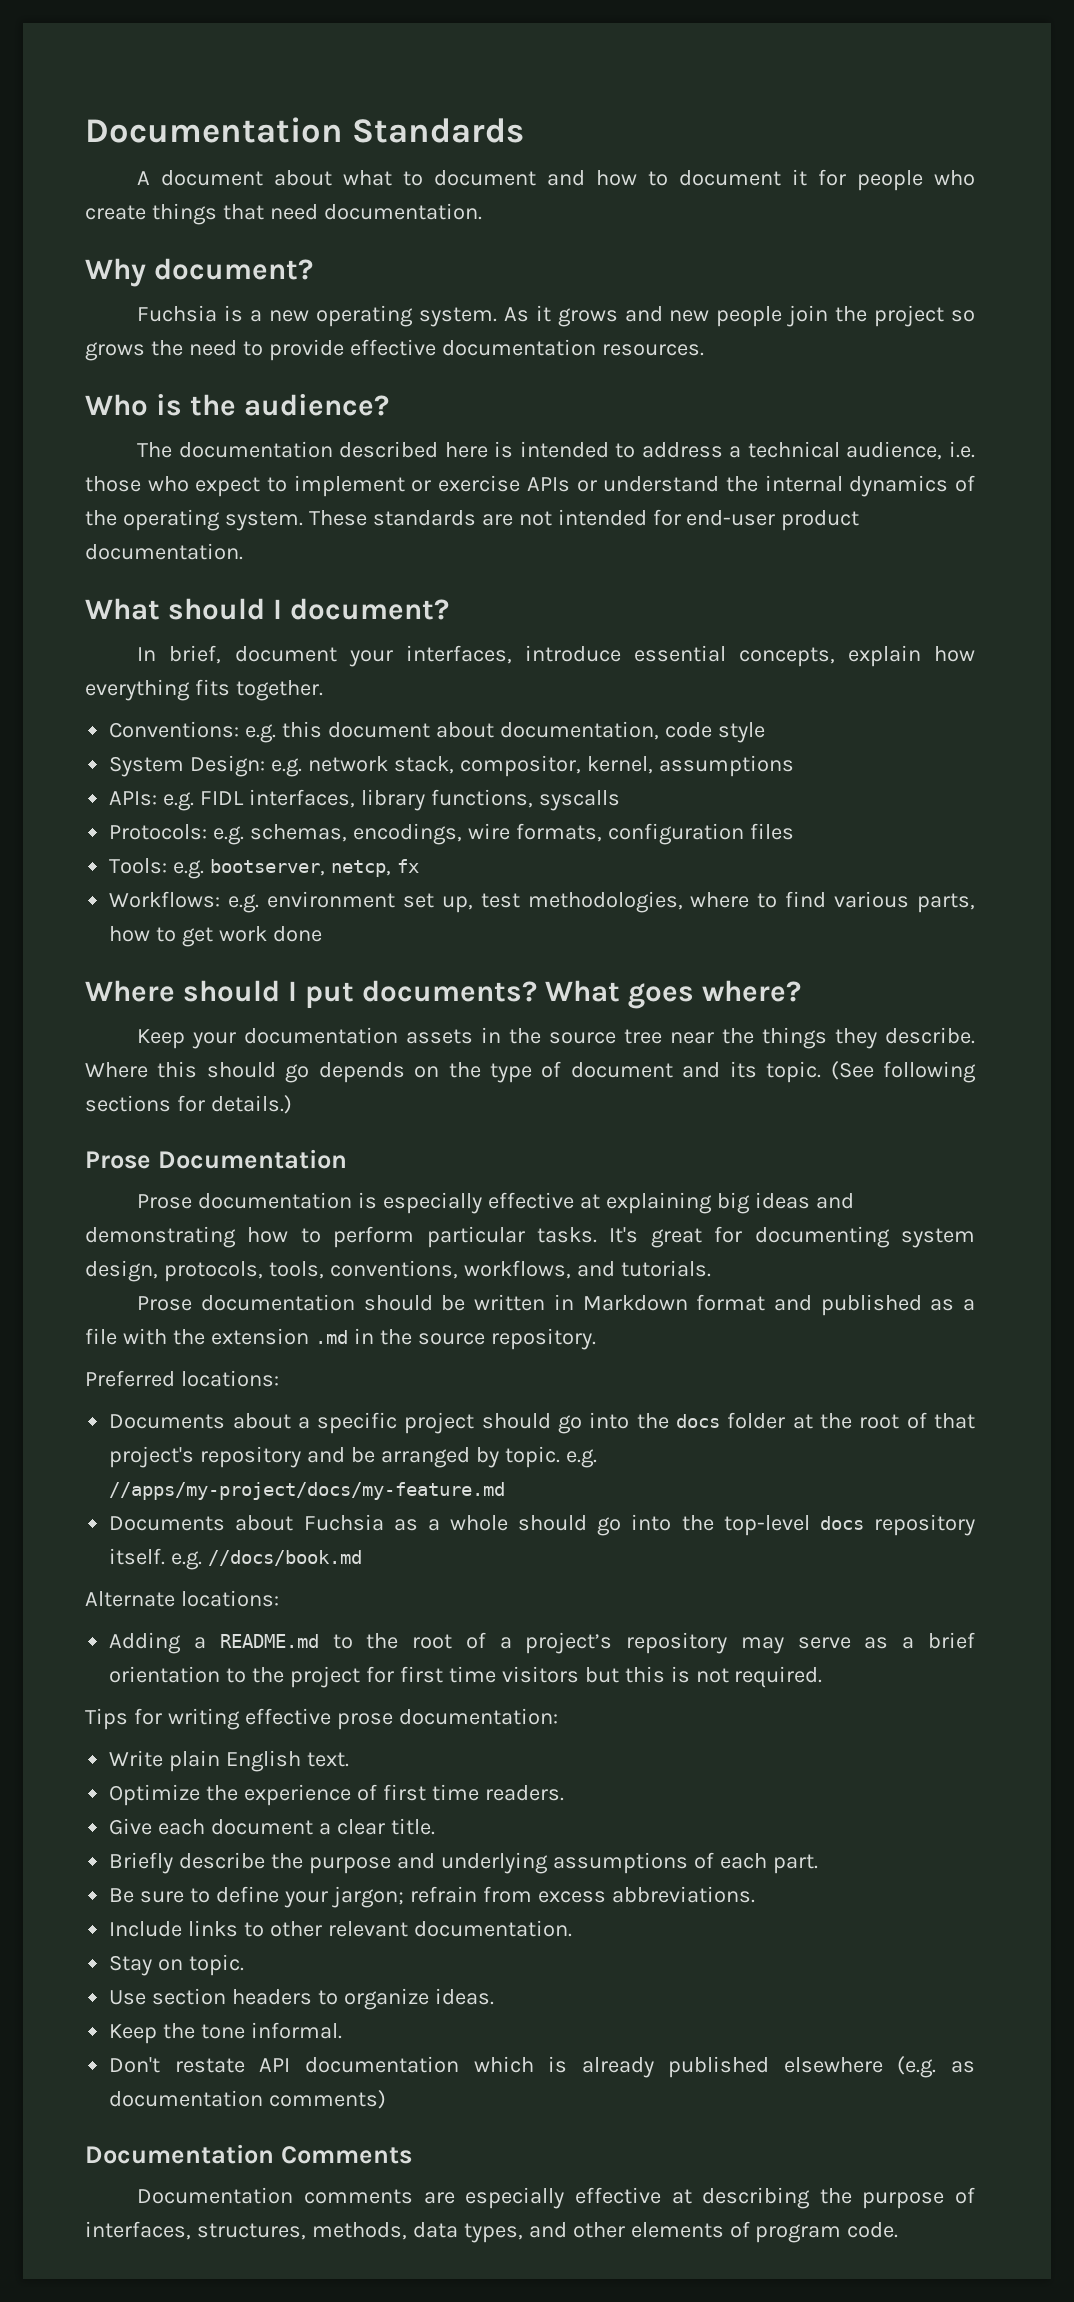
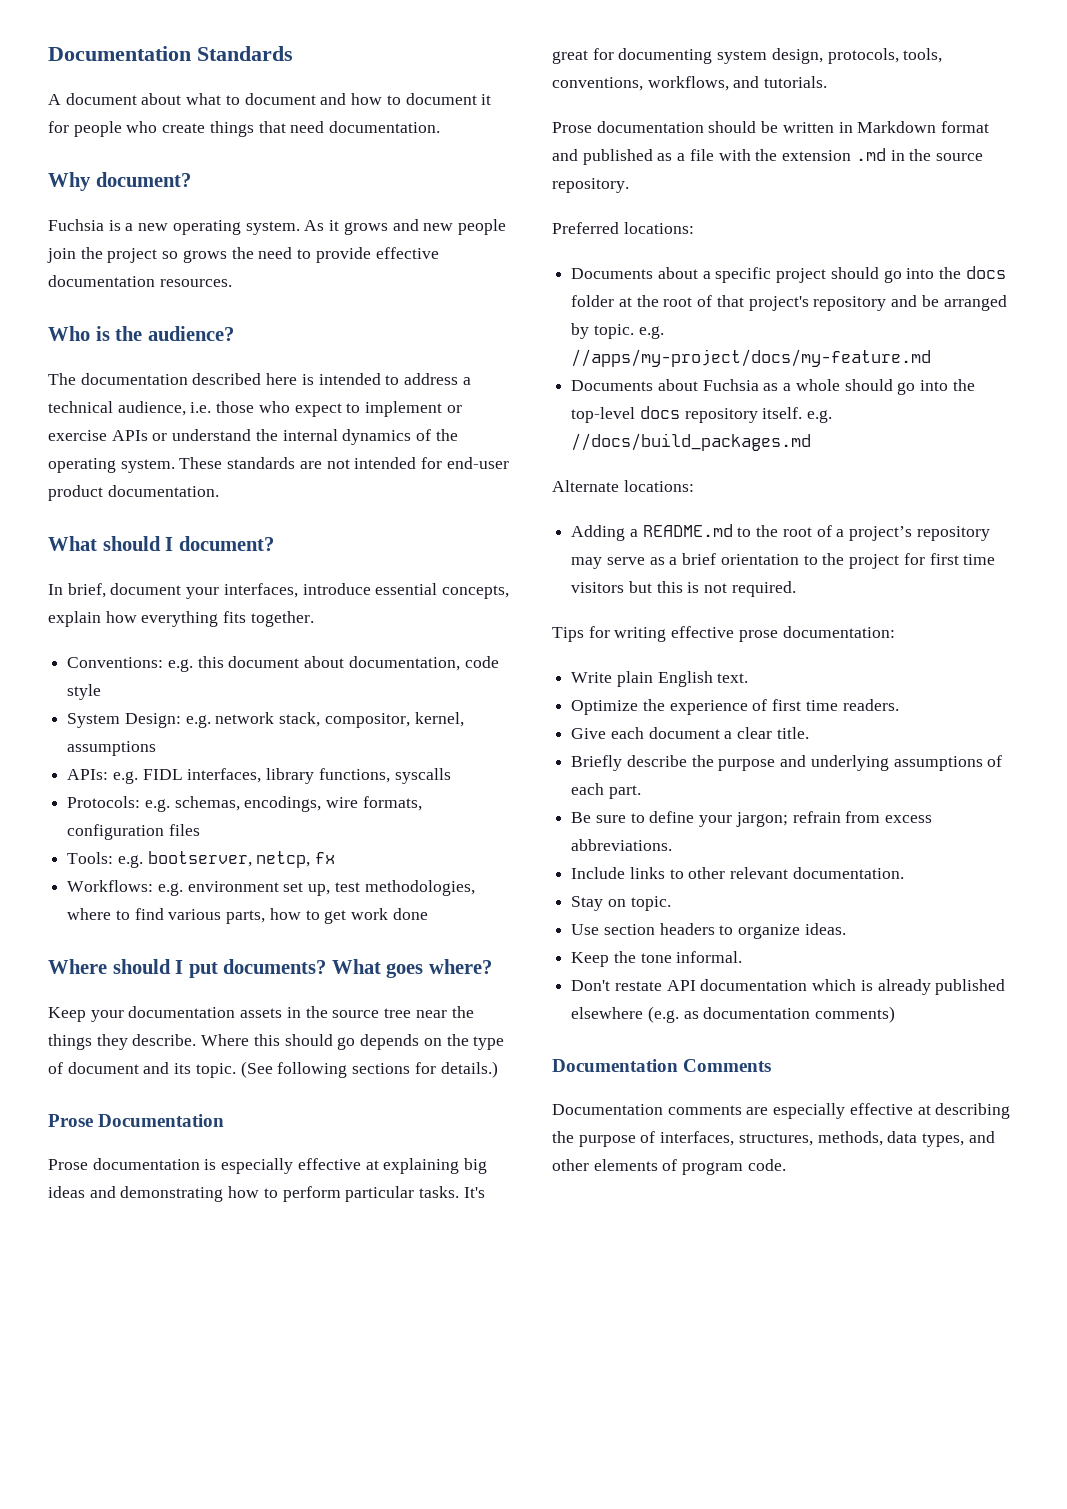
- Documents about Fuchsia as a whole should go into the top-level docs repository itself. e.g. //docs/book.md
+ Documents about Fuchsia as a whole should go into the top-level docs repository itself. e.g. //docs/build_packages.md

